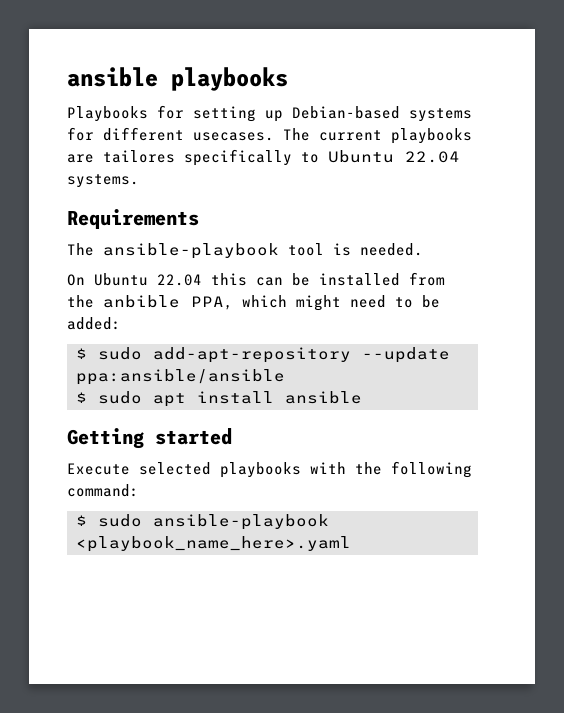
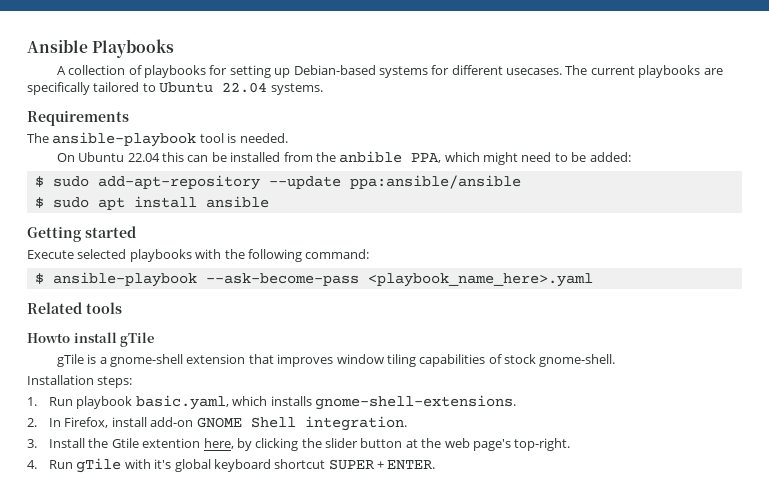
- ansible playbooks
- Playbooks for setting up Debian-based systems for different usecases.
+ Ansible Playbooks
+ A collection of playbooks for setting up Debian-based systems for different usecases.
- The current playbooks are tailores specifically to Ubuntu 22.04 systems.
+ The current playbooks are specifically tailored to Ubuntu 22.04 systems.
- $ sudo ansible-playbook <playbook_name_here>.yaml
+ $ ansible-playbook --ask-become-pass <playbook_name_here>.yaml
+ Related tools
+ Howto install gTile
+ gTile is a gnome-shell extension that improves window tiling capabilities of stock gnome-shell.
+ Installation steps:
+ 1. Run playbook basic.yaml, which installs gnome-shell-extensions.
+ 2. In Firefox, install add-on GNOME Shell integration.
+ 3. Install the Gtile extention here, by clicking the slider button at the web page's top-right.
+ 4. Run gTile with it's global keyboard shortcut SUPER + ENTER.

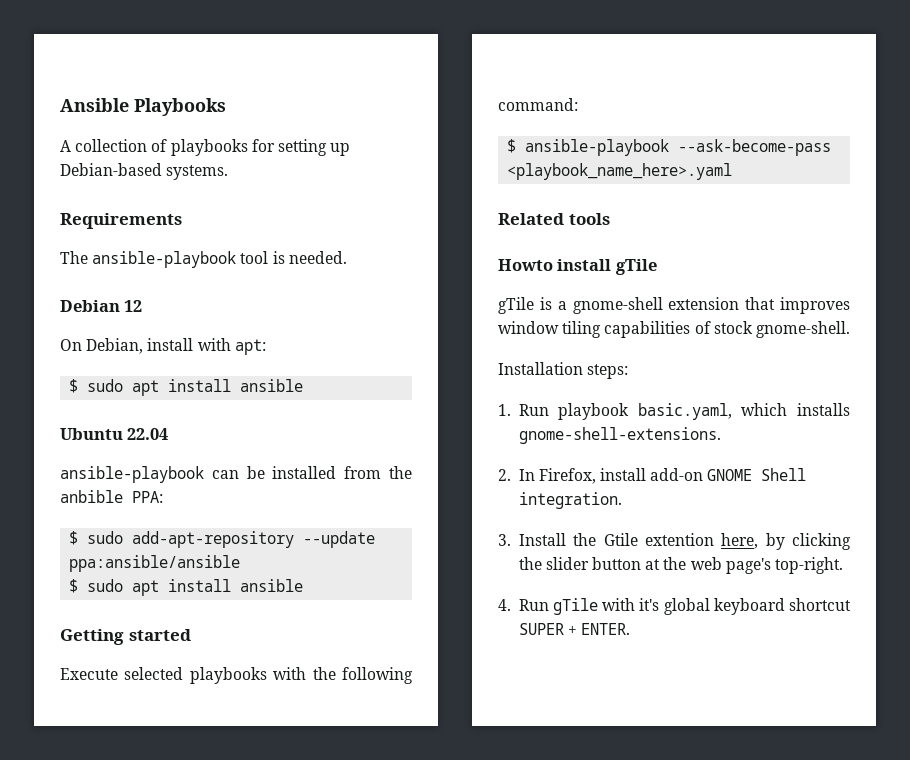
- A collection of playbooks for setting up Debian-based systems for different usecases. The current playbooks are specifically tailored to Ubuntu 22.04 systems.
+ A collection of playbooks for setting up Debian-based systems.
+ Debian 12
- On Ubuntu 22.04 this can be installed from the anbible PPA, which might need to be added:
+ On Debian, install with apt:
+ $ sudo apt install ansible
+ Ubuntu 22.04
+ ansible-playbook can be installed from the anbible PPA:

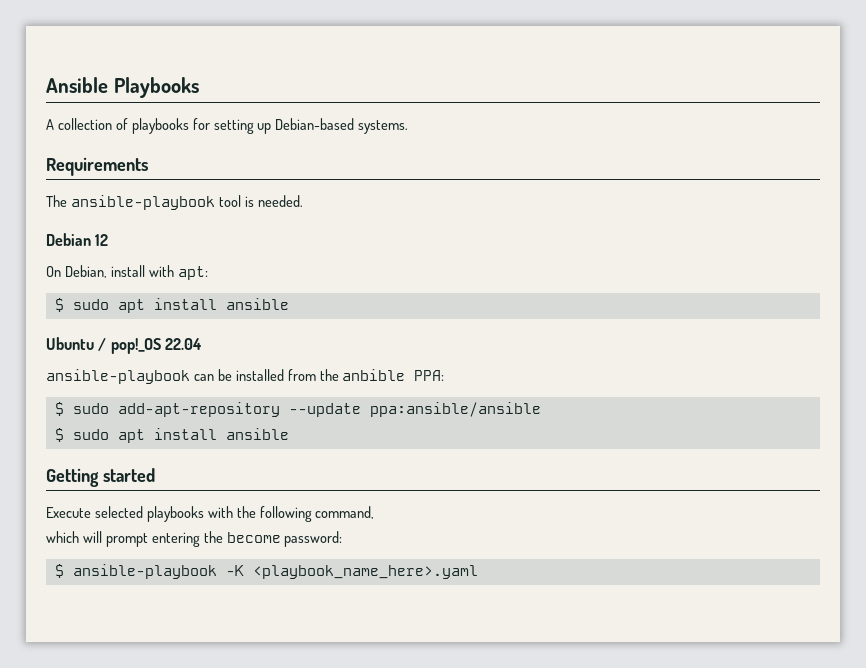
- Ubuntu 22.04
+ Ubuntu / pop!_OS 22.04
- Execute selected playbooks with the following command:
+ Execute selected playbooks with the following command,
+ which will prompt entering the become password:
- $ ansible-playbook --ask-become-pass <playbook_name_here>.yaml
+ $ ansible-playbook -K <playbook_name_here>.yaml
- Related tools
- Howto install gTile
- gTile is a gnome-shell extension that improves window tiling capabilities of stock gnome-shell.
- Installation steps:
- 1. Run playbook basic.yaml, which installs gnome-shell-extensions.
- 2. In Firefox, install add-on GNOME Shell integration.
- 3. Install the Gtile extention here, by clicking the slider button at the web page's top-right.
- 4. Run gTile with it's global keyboard shortcut SUPER + ENTER.

